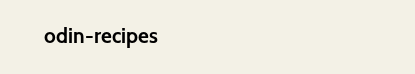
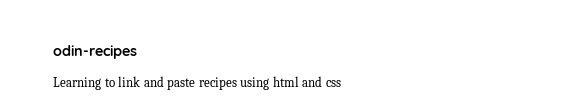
+ Learning to link and paste recipes using html and css

